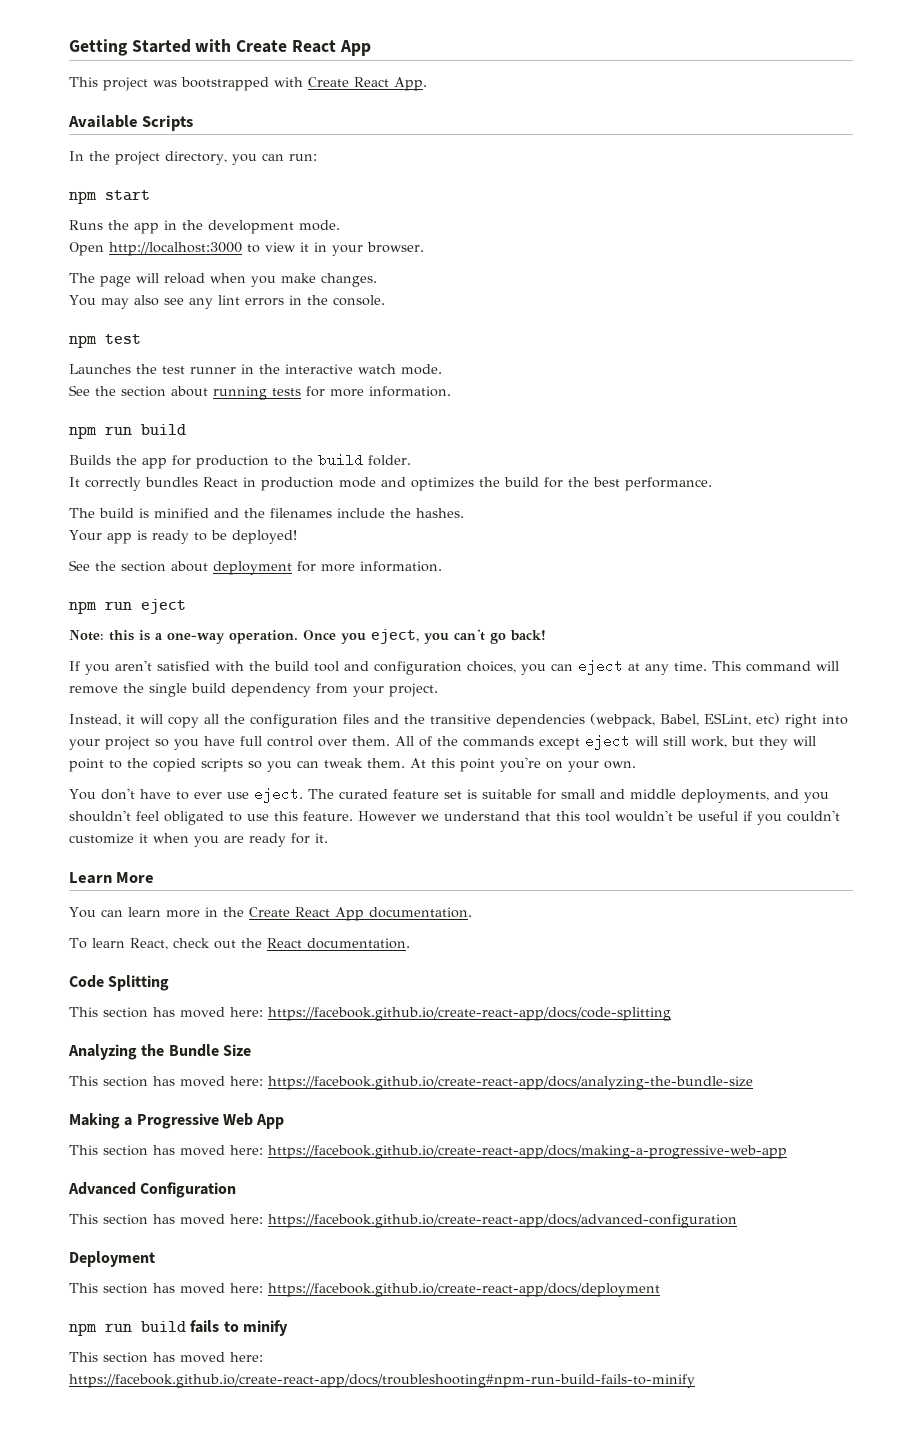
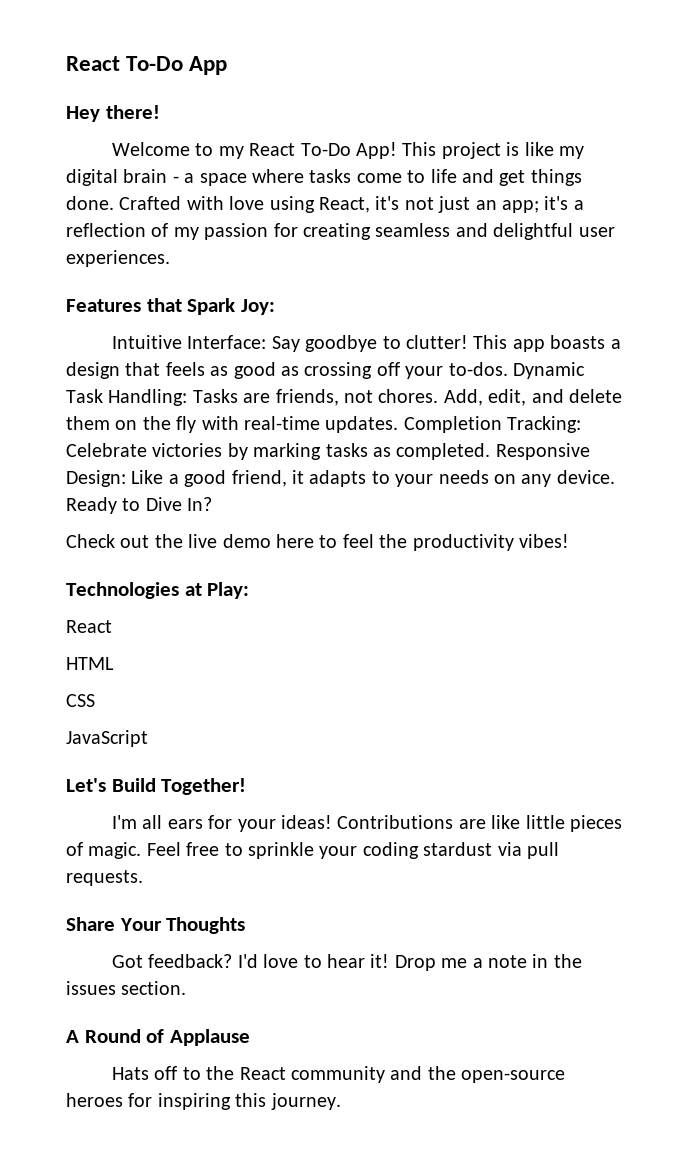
- Getting Started with Create React App
- This project was bootstrapped with Create React App.
- Available Scripts
- In the project directory, you can run:
- npm start
- Runs the app in the development mode.
- Open http://localhost:3000 to view it in your browser.
- The page will reload when you make changes.
- You may also see any lint errors in the console.
- npm test
- Launches the test runner in the interactive watch mode.
- See the section about running tests for more information.
- npm run build
- Builds the app for production to the build folder.
- It correctly bundles React in production mode and optimizes the build for the best performance.
- The build is minified and the filenames include the hashes.
- Your app is ready to be deployed!
- See the section about deployment for more information.
- npm run eject
- Note: this is a one-way operation. Once you eject, you can't go back!
- If you aren't satisfied with the build tool and configuration choices, you can eject at any time. This command will remove the single build dependency from your project.
- Instead, it will copy all the configuration files and the transitive dependencies (webpack, Babel, ESLint, etc) right into your project so you have full control over them. All of the commands except eject will still work, but they will point to the copied scripts so you can tweak them. At this point you're on your own.
- You don't have to ever use eject. The curated feature set is suitable for small and middle deployments, and you shouldn't feel obligated to use this feature. However we understand that this tool wouldn't be useful if you couldn't customize it when you are ready for it.
- Learn More
- You can learn more in the Create React App documentation.
- To learn React, check out the React documentation.
- Code Splitting
- This section has moved here: https://facebook.github.io/create-react-app/docs/code-splitting
- Analyzing the Bundle Size
- This section has moved here: https://facebook.github.io/create-react-app/docs/analyzing-the-bundle-size
- Making a Progressive Web App
- This section has moved here: https://facebook.github.io/create-react-app/docs/making-a-progressive-web-app
- Advanced Configuration
- This section has moved here: https://facebook.github.io/create-react-app/docs/advanced-configuration
- Deployment
- This section has moved here: https://facebook.github.io/create-react-app/docs/deployment
- npm run build fails to minify
- This section has moved here: https://facebook.github.io/create-react-app/docs/troubleshooting#npm-run-build-fails-to-minify
+ React To-Do App
+ Hey there!
+ Welcome to my React To-Do App! This project is like my digital brain - a space where tasks come to life and get things done. Crafted with love using React, it's not just an app; it's a reflection of my passion for creating seamless and delightful user experiences.
+ Features that Spark Joy:
+ Intuitive Interface: Say goodbye to clutter! This app boasts a design that feels as good as crossing off your to-dos. Dynamic Task Handling: Tasks are friends, not chores. Add, edit, and delete them on the fly with real-time updates. Completion Tracking: Celebrate victories by marking tasks as completed. Responsive Design: Like a good friend, it adapts to your needs on any device. Ready to Dive In?
+ Check out the live demo here to feel the productivity vibes!
+ Technologies at Play:
+ React
+ HTML
+ CSS
+ JavaScript
+ Let's Build Together!
+ I'm all ears for your ideas! Contributions are like little pieces of magic. Feel free to sprinkle your coding stardust via pull requests.
+ Share Your Thoughts
+ Got feedback? I'd love to hear it! Drop me a note in the issues section.
+ A Round of Applause
+ Hats off to the React community and the open-source heroes for inspiring this journey.

